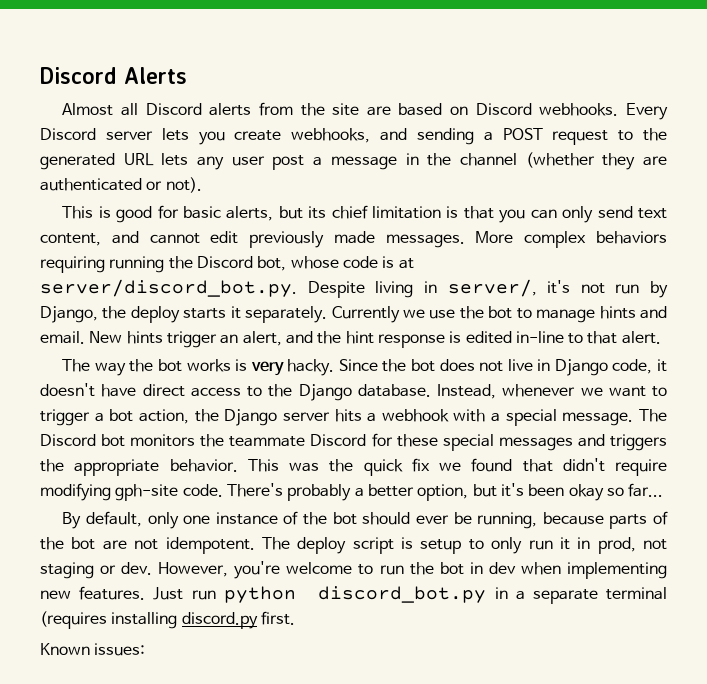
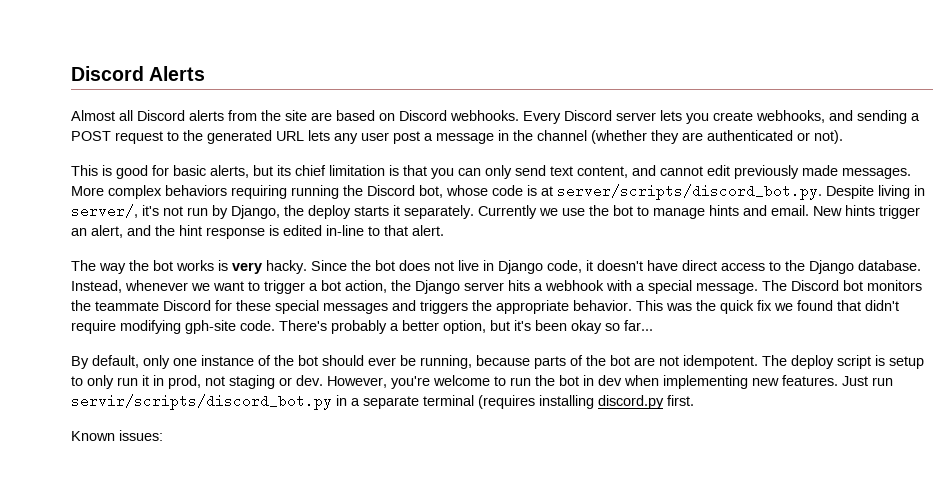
- More complex behaviors requiring running the Discord bot, whose code is at server/discord_bot.py. Despite living in server/, it's not run by Django, the deploy starts it separately.
+ More complex behaviors requiring running the Discord bot, whose code is at server/scripts/discord_bot.py. Despite living in server/, it's not run by Django, the deploy starts it separately.
- Just run python discord_bot.py in a separate terminal (requires installing discord.py first.
+ Just run servir/scripts/discord_bot.py in a separate terminal (requires installing discord.py first.

